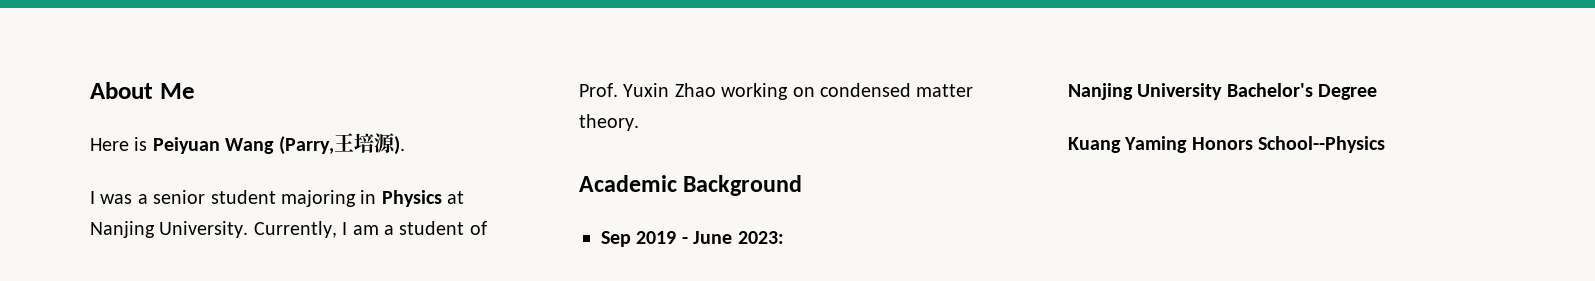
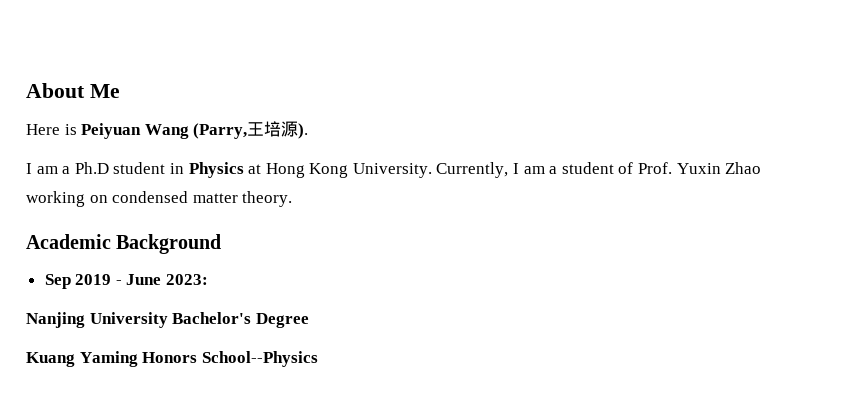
- I was a senior student majoring in Physics at Nanjing University.
+ I am a Ph.D student in Physics at Hong Kong University.

